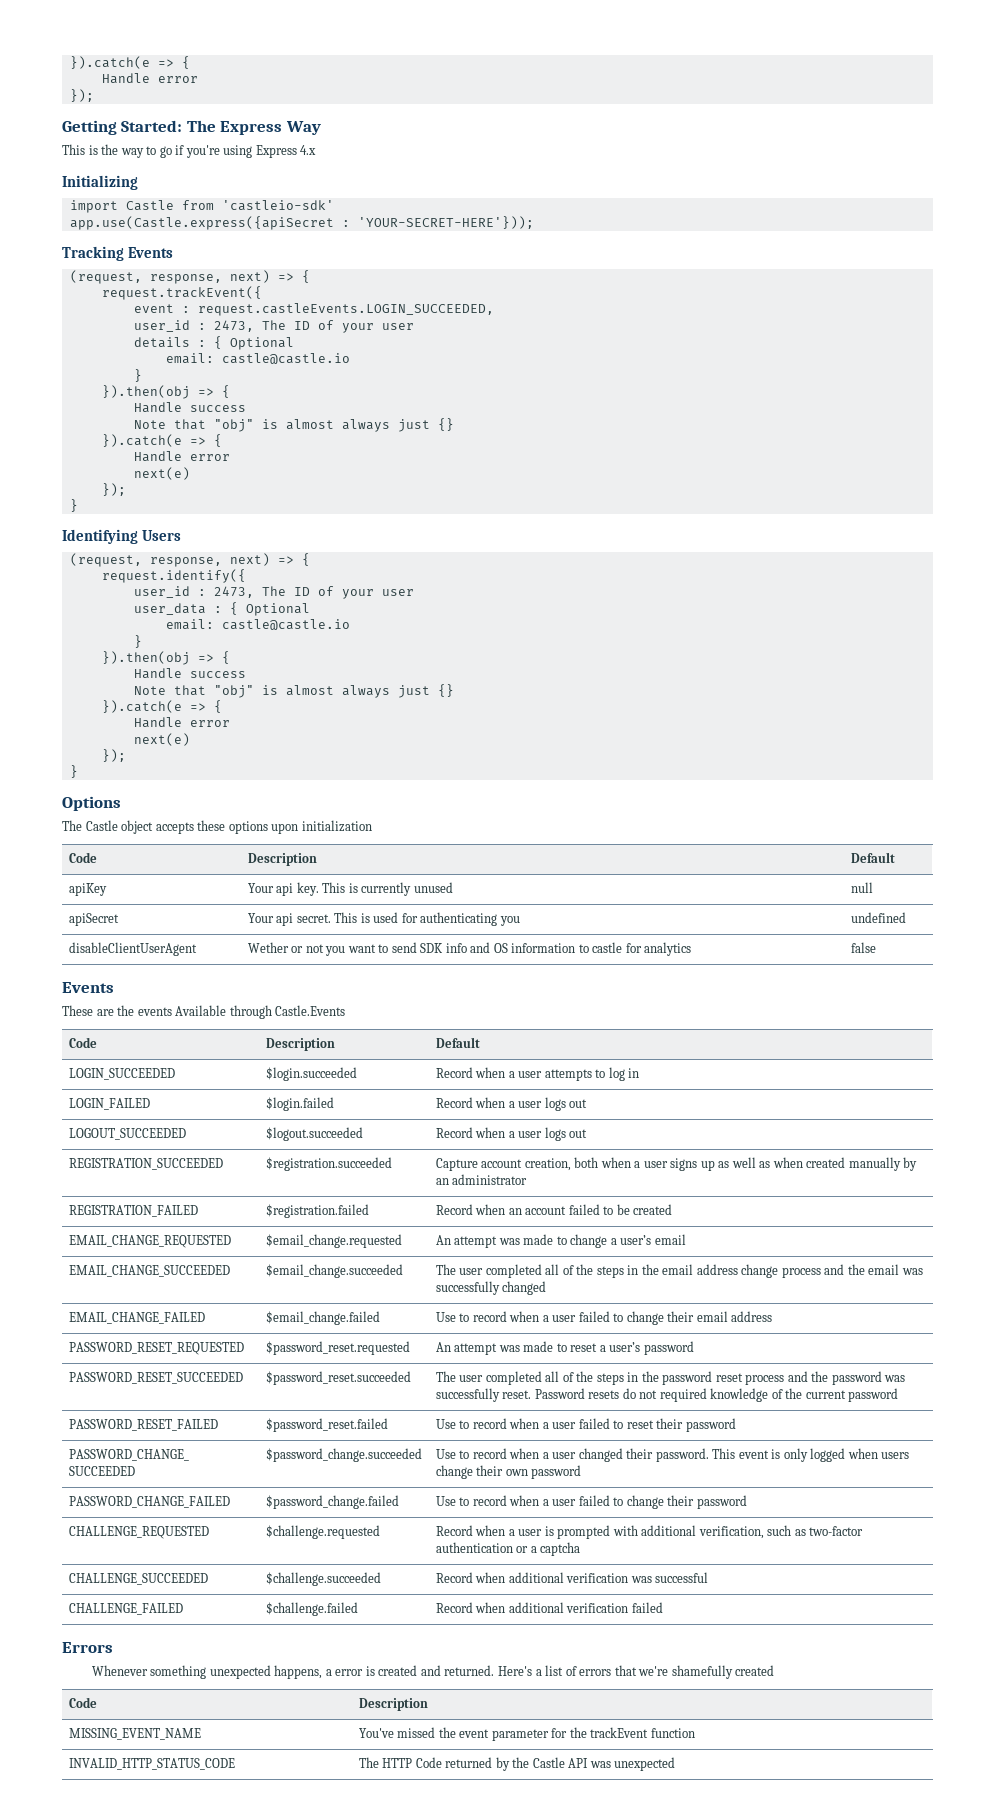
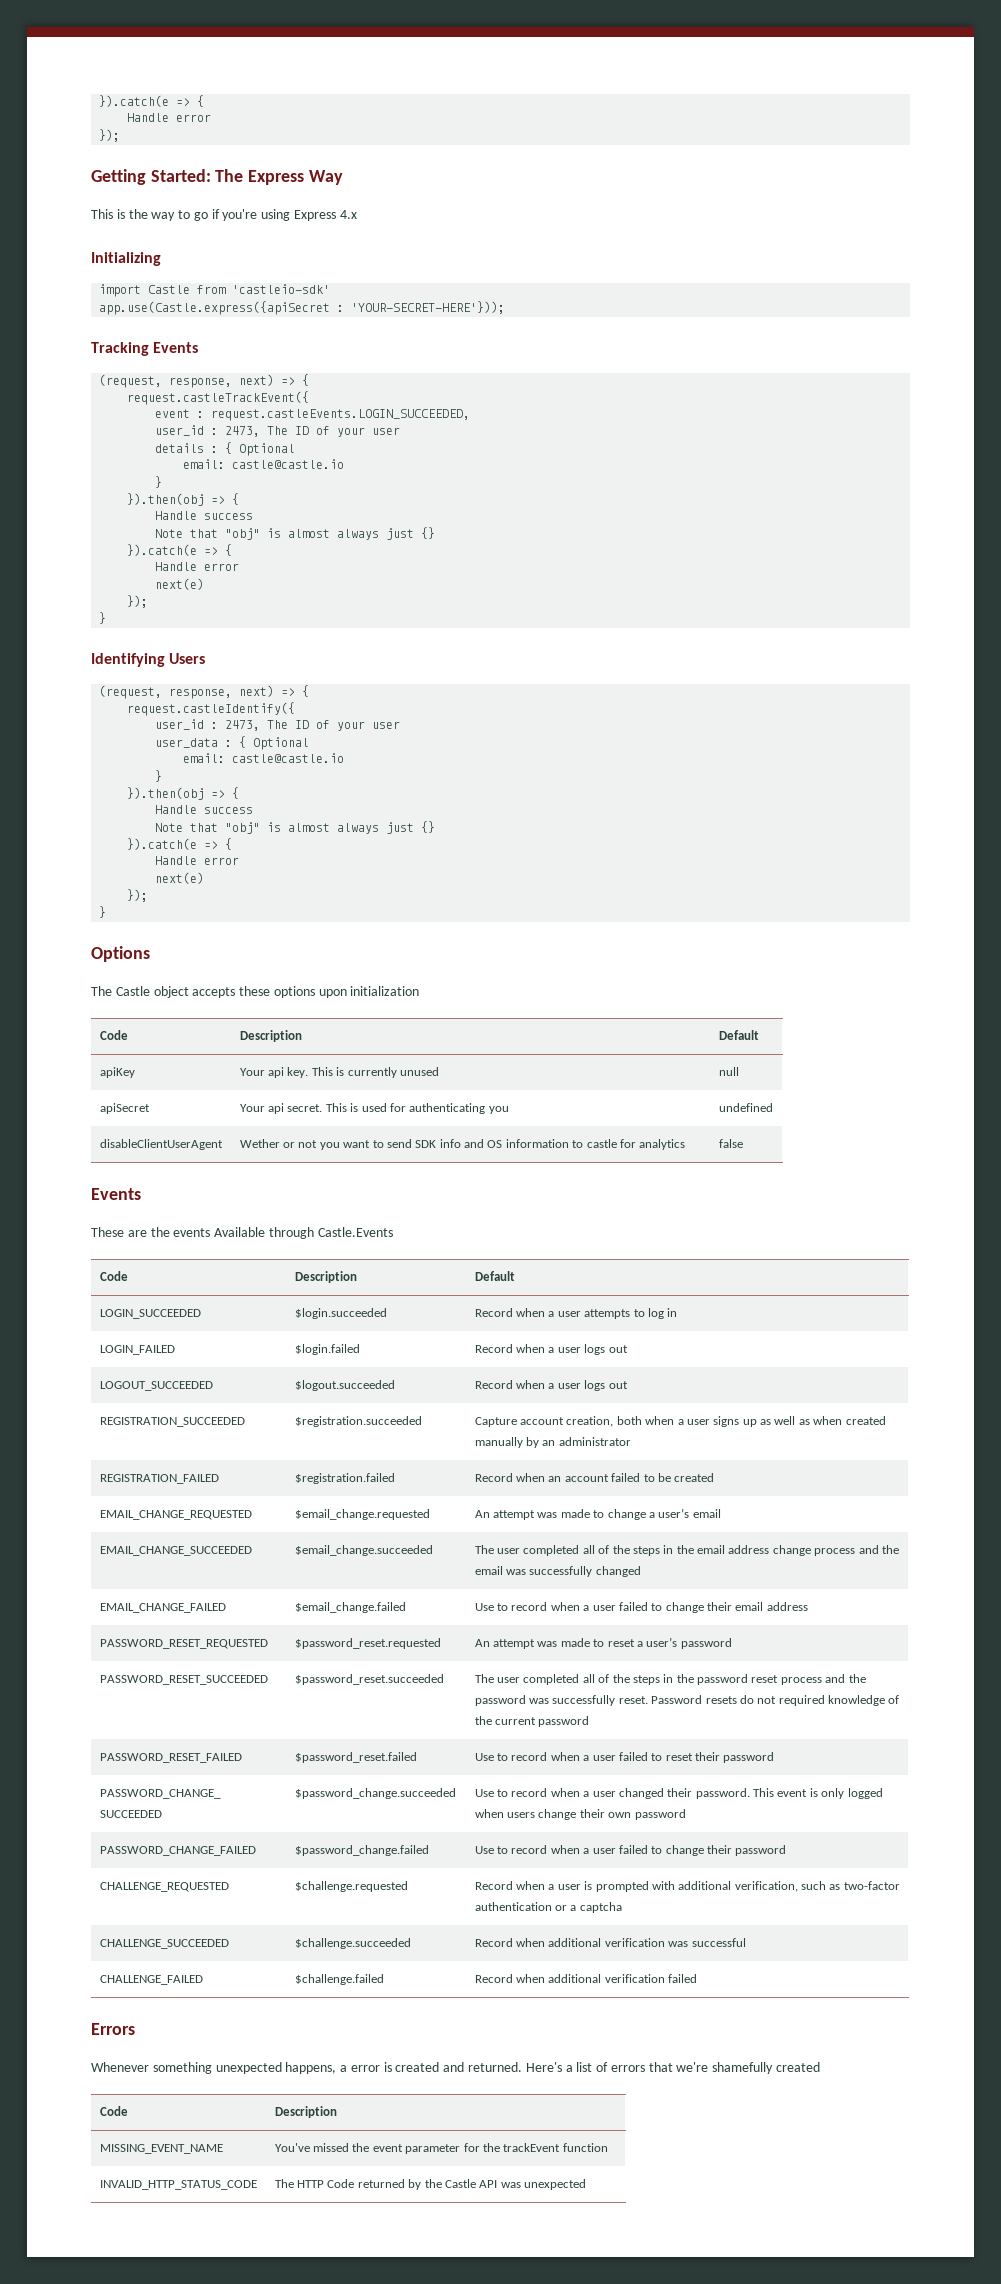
- request.trackEvent({
+ request.castleTrackEvent({
- request.identify({
+ request.castleIdentify({

